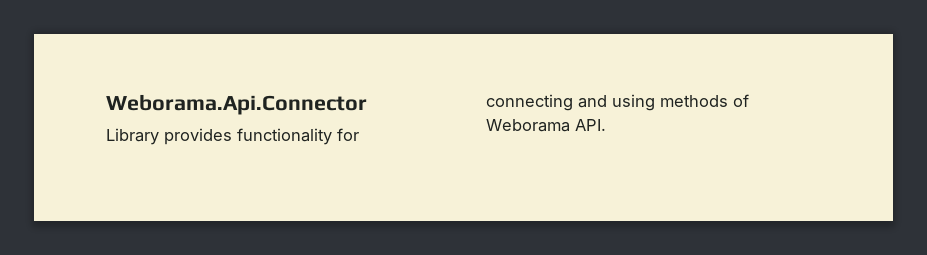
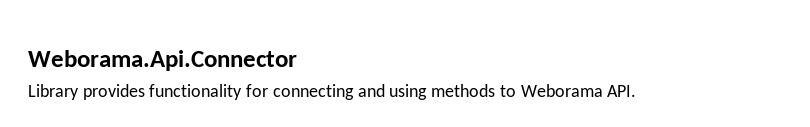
- Library provides functionality for connecting and using methods of Weborama API.
+ Library provides functionality for connecting and using methods to Weborama API.

